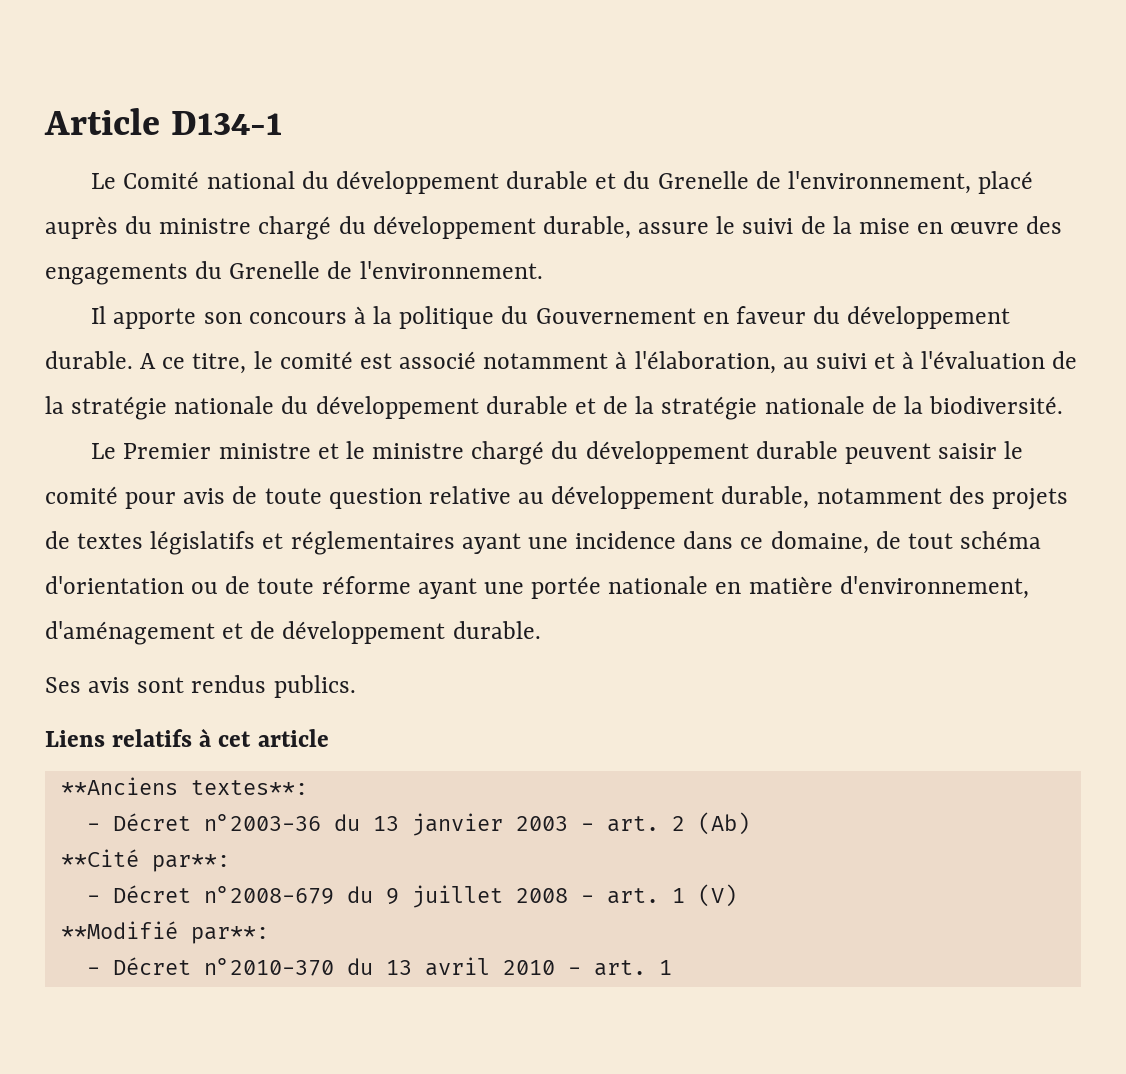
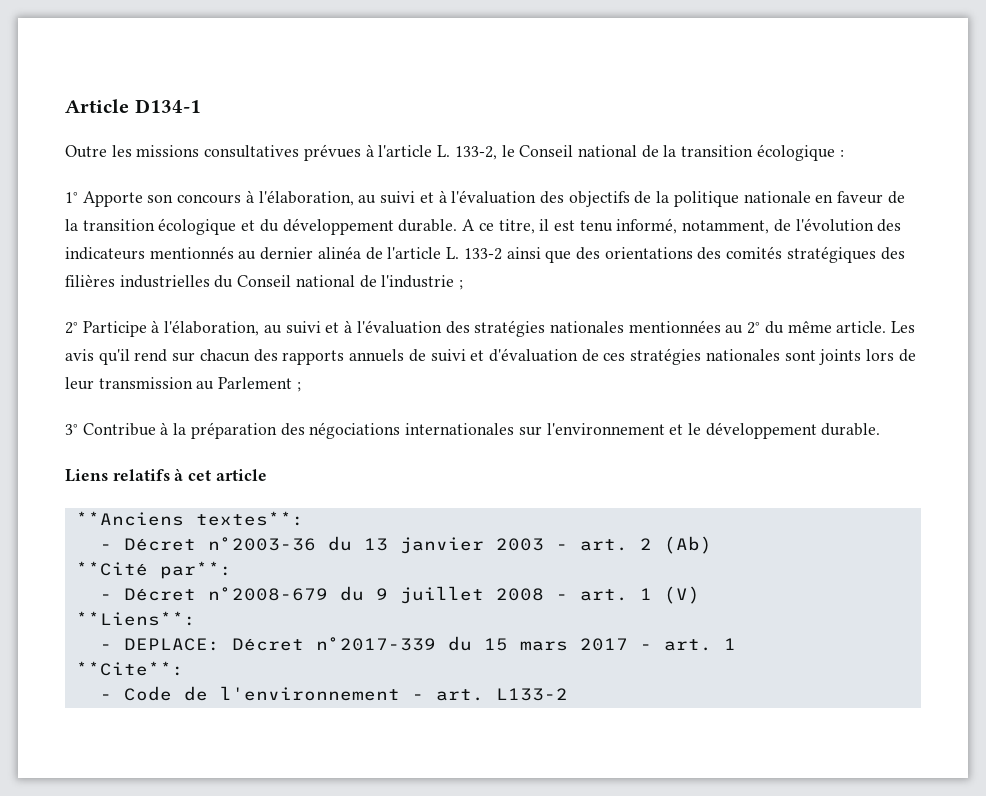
- Le Comité national du développement durable et du Grenelle de l'environnement, placé auprès du ministre chargé du développement durable, assure le suivi de la mise en œuvre des engagements du Grenelle de l'environnement.
- Il apporte son concours à la politique du Gouvernement en faveur du développement durable. A ce titre, le comité est associé notamment à l'élaboration, au suivi et à l'évaluation de la stratégie nationale du développement durable et de la stratégie nationale de la biodiversité.
- Le Premier ministre et le ministre chargé du développement durable peuvent saisir le comité pour avis de toute question relative au développement durable, notamment des projets de textes législatifs et réglementaires ayant une incidence dans ce domaine, de tout schéma d'orientation ou de toute réforme ayant une portée nationale en matière d'environnement, d'aménagement et de développement durable.
- Ses avis sont rendus publics.
+ Outre les missions consultatives prévues à l'article L. 133-2, le Conseil national de la transition écologique :
+ 1° Apporte son concours à l'élaboration, au suivi et à l'évaluation des objectifs de la politique nationale en faveur de la transition écologique et du développement durable. A ce titre, il est tenu informé, notamment, de l'évolution des indicateurs mentionnés au dernier alinéa de l'article L. 133-2 ainsi que des orientations des comités stratégiques des filières industrielles du Conseil national de l'industrie ;
+ 2° Participe à l'élaboration, au suivi et à l'évaluation des stratégies nationales mentionnées au 2° du même article. Les avis qu'il rend sur chacun des rapports annuels de suivi et d'évaluation de ces stratégies nationales sont joints lors de leur transmission au Parlement ;
+ 3° Contribue à la préparation des négociations internationales sur l'environnement et le développement durable.
- **Modifié par**:
- - Décret n°2010-370 du 13 avril 2010 - art. 1
+ **Liens**:
+ - DEPLACE: Décret n°2017-339 du 15 mars 2017 - art. 1
+ **Cite**:
+ - Code de l'environnement - art. L133-2

